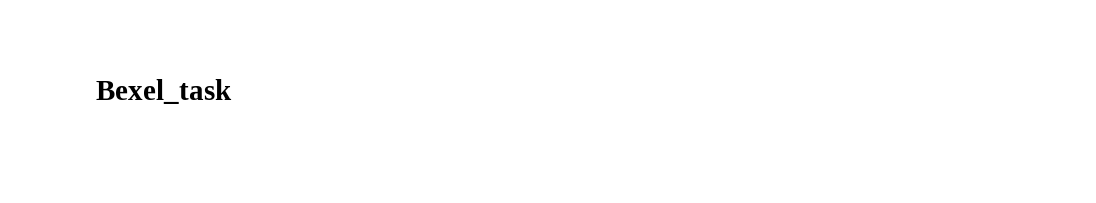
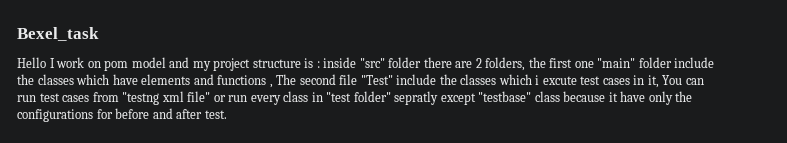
+ Hello I work on pom model and my project structure is : inside "src" folder there are 2 folders, the first one "main" folder include the classes which have elements and functions , The second file "Test" include the classes which i excute test cases in it, You can run test cases from "testng xml file" or run every class in "test folder" sepratly except "testbase" class because it have only the configurations for before and after test.

